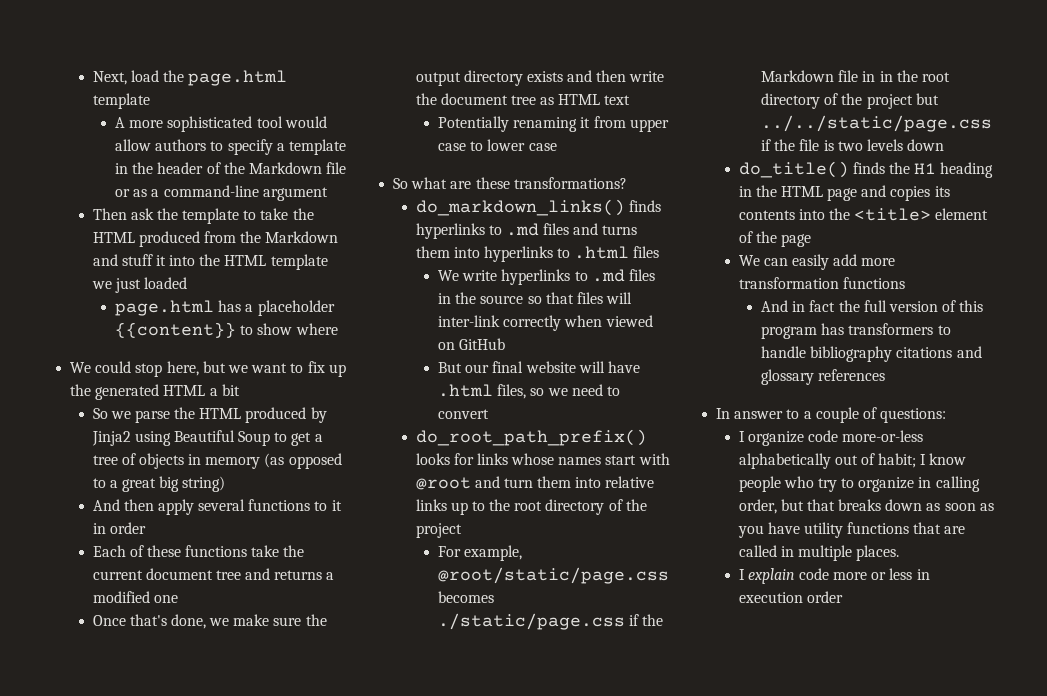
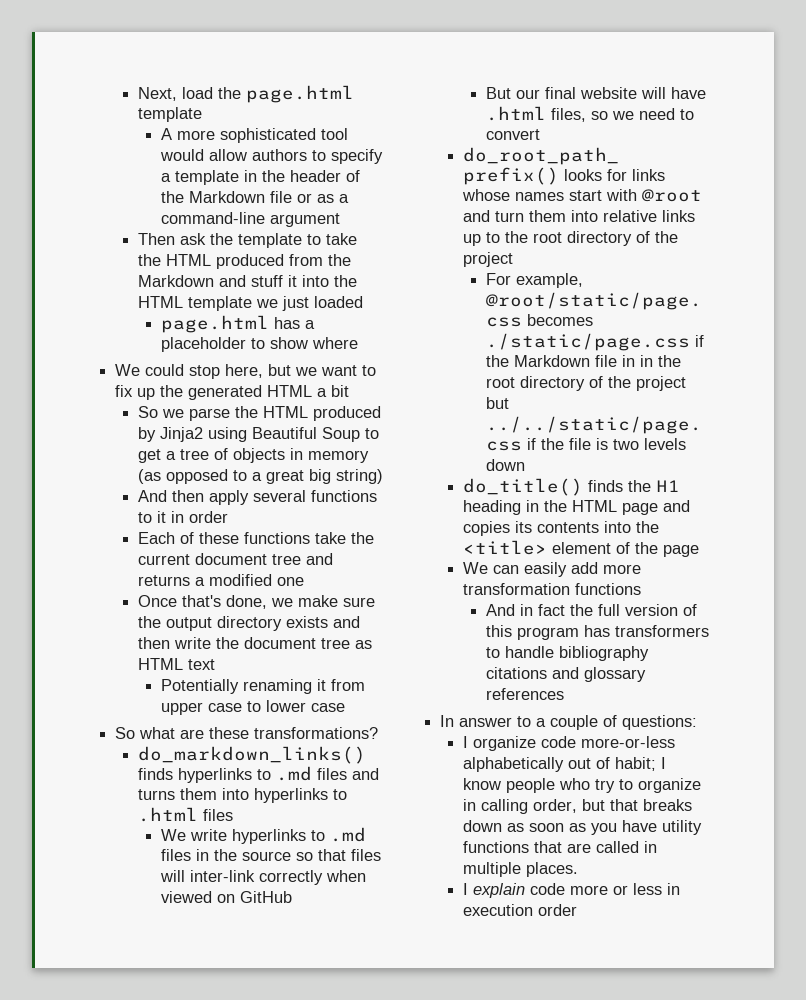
- page.html has a placeholder {{content}} to show where
+ page.html has a placeholder to show where

